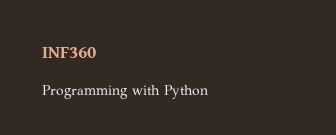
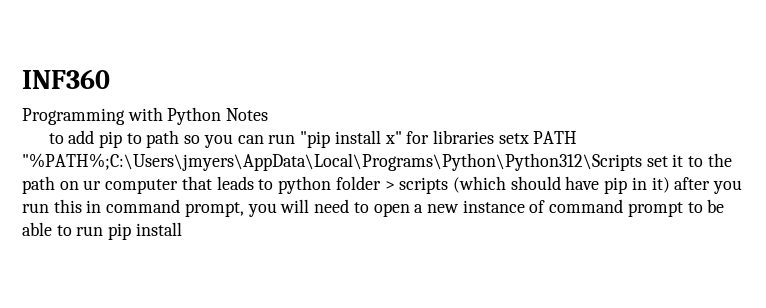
- Programming with Python
+ Programming with Python Notes
+ to add pip to path so you can run "pip install x" for libraries setx PATH "%PATH%;C:\Users\jmyers\AppData\Local\Programs\Python\Python312\Scripts set it to the path on ur computer that leads to python folder > scripts (which should have pip in it) after you run this in command prompt, you will need to open a new instance of command prompt to be able to run pip install

